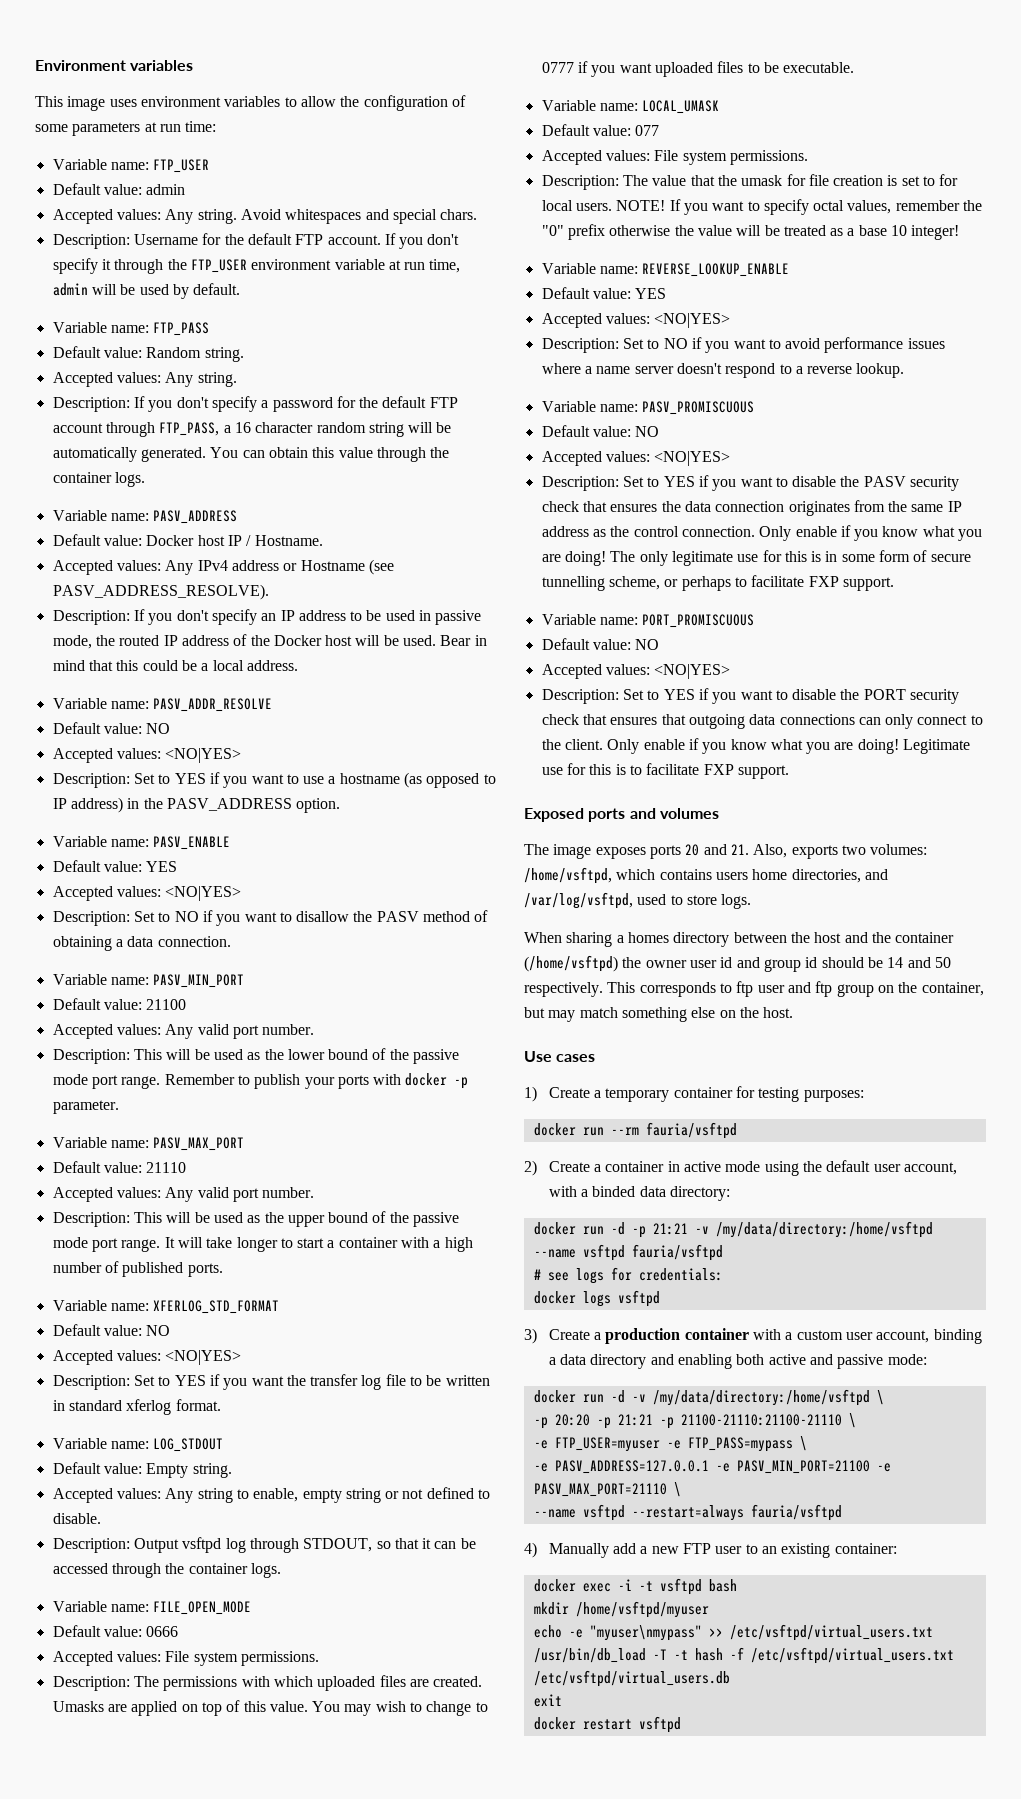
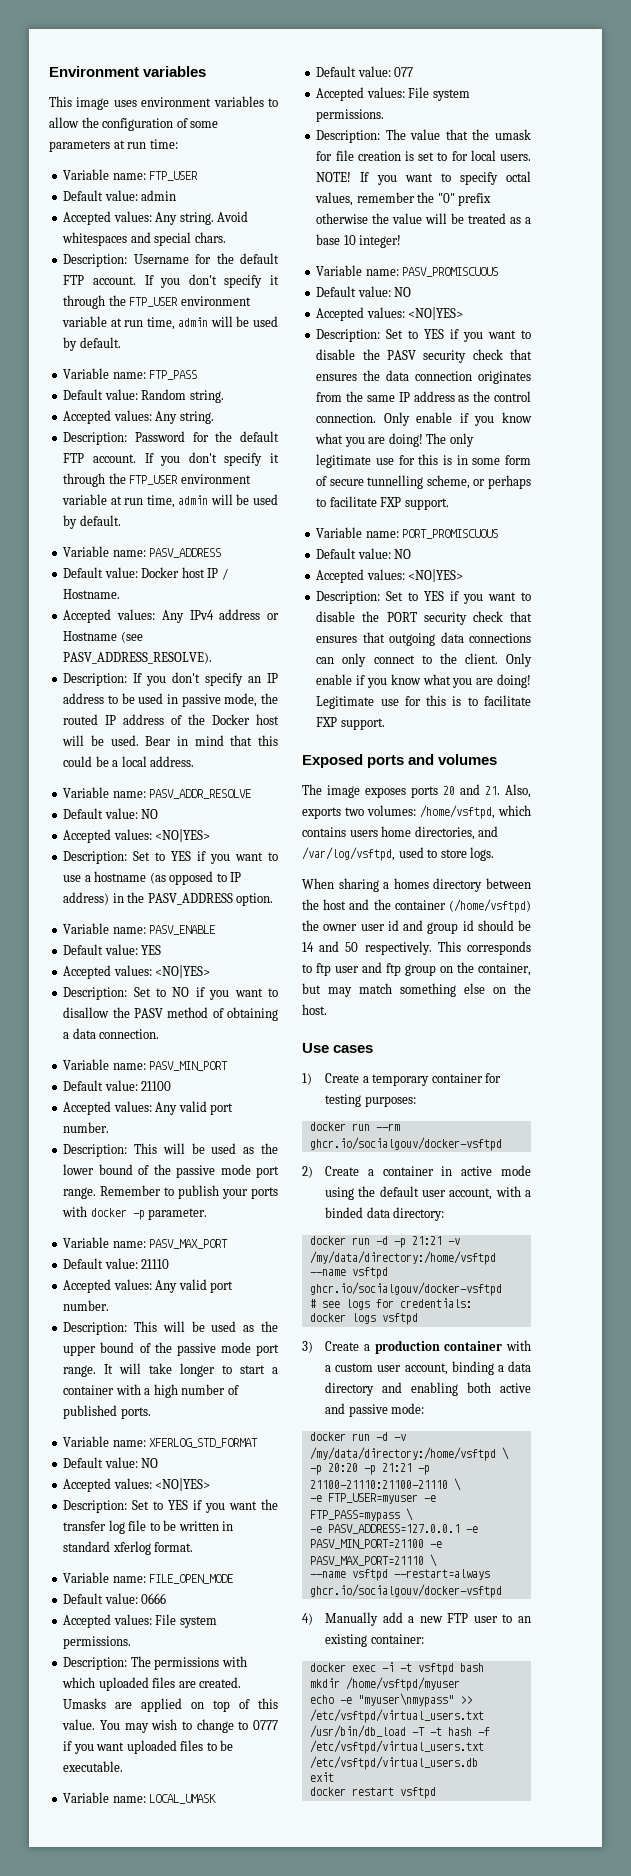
- Description: If you don't specify a password for the default FTP account through FTP_PASS, a 16 character random string will be automatically generated. You can obtain this value through the container logs.
+ Description: Password for the default FTP account. If you don't specify it through the FTP_USER environment variable at run time, admin will be used by default.
- Variable name: LOG_STDOUT
- Default value: Empty string.
- Accepted values: Any string to enable, empty string or not defined to disable.
- Description: Output vsftpd log through STDOUT, so that it can be accessed through the container logs.
- Variable name: REVERSE_LOOKUP_ENABLE
- Default value: YES
- Accepted values: <NO|YES>
- Description: Set to NO if you want to avoid performance issues where a name server doesn't respond to a reverse lookup.
- docker run --rm fauria/vsftpd
+ docker run --rm ghcr.io/socialgouv/docker-vsftpd
- docker run -d -p 21:21 -v /my/data/directory:/home/vsftpd --name vsftpd fauria/vsftpd
+ docker run -d -p 21:21 -v /my/data/directory:/home/vsftpd --name vsftpd ghcr.io/socialgouv/docker-vsftpd
- --name vsftpd --restart=always fauria/vsftpd
+ --name vsftpd --restart=always ghcr.io/socialgouv/docker-vsftpd

